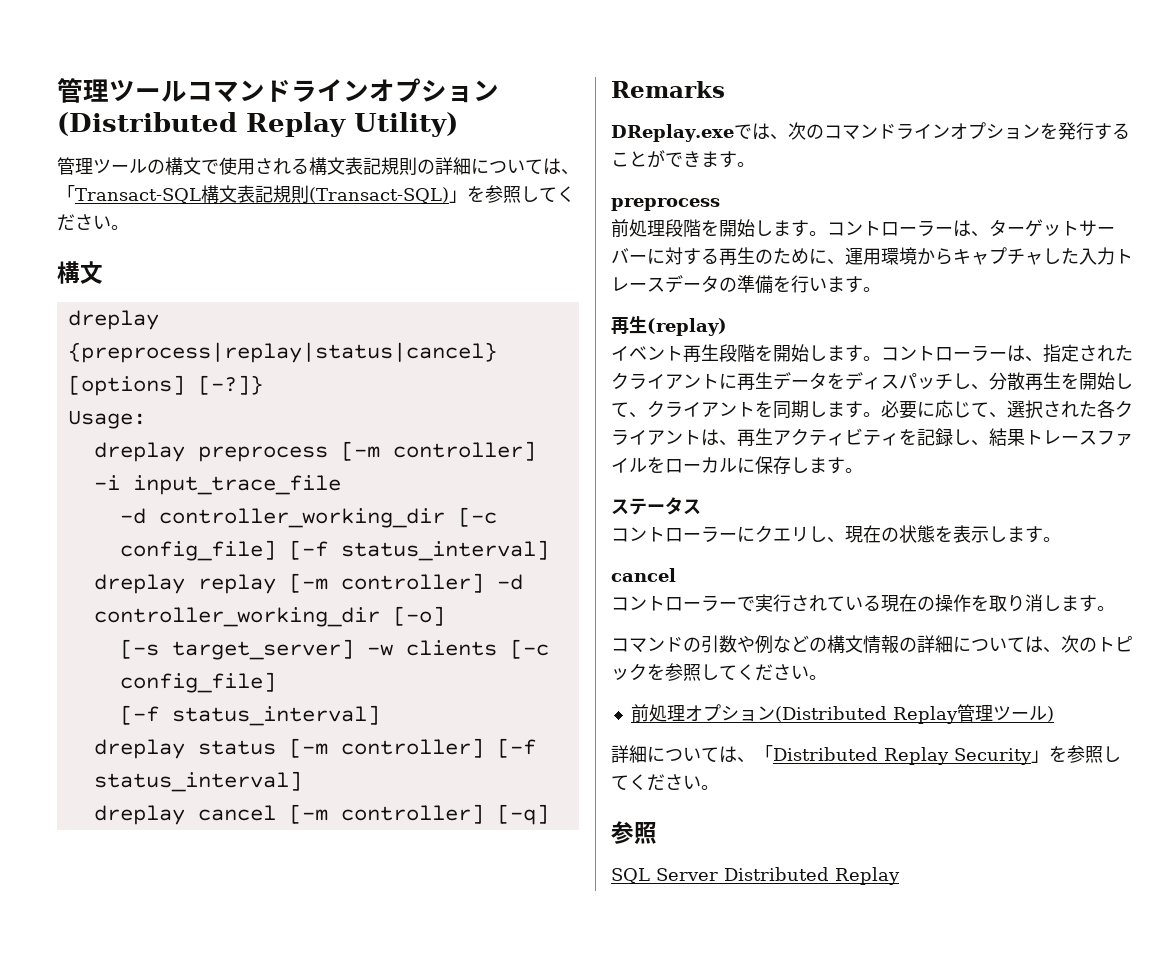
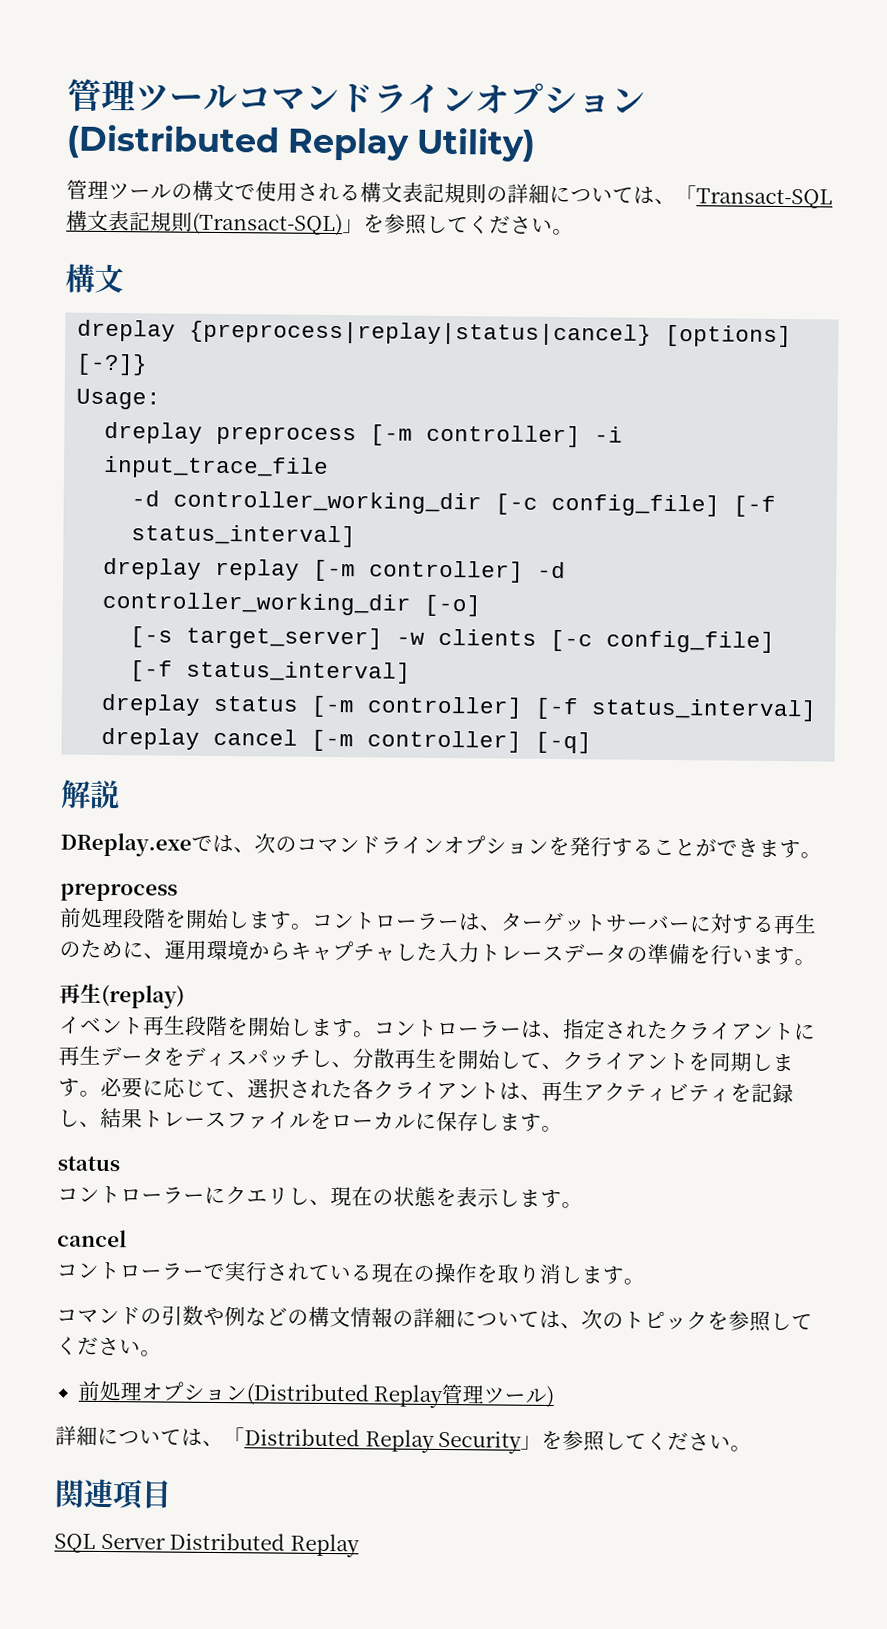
- Remarks
+ 解説
  必要に応じて、選択された各クライアントは、再生アクティビティを記録し、結果トレースファイルをローカルに保存します。
- ステータス
+ status
  詳細については、「Distributed Replay Security」を参照してください。
- 参照
+ 関連項目

